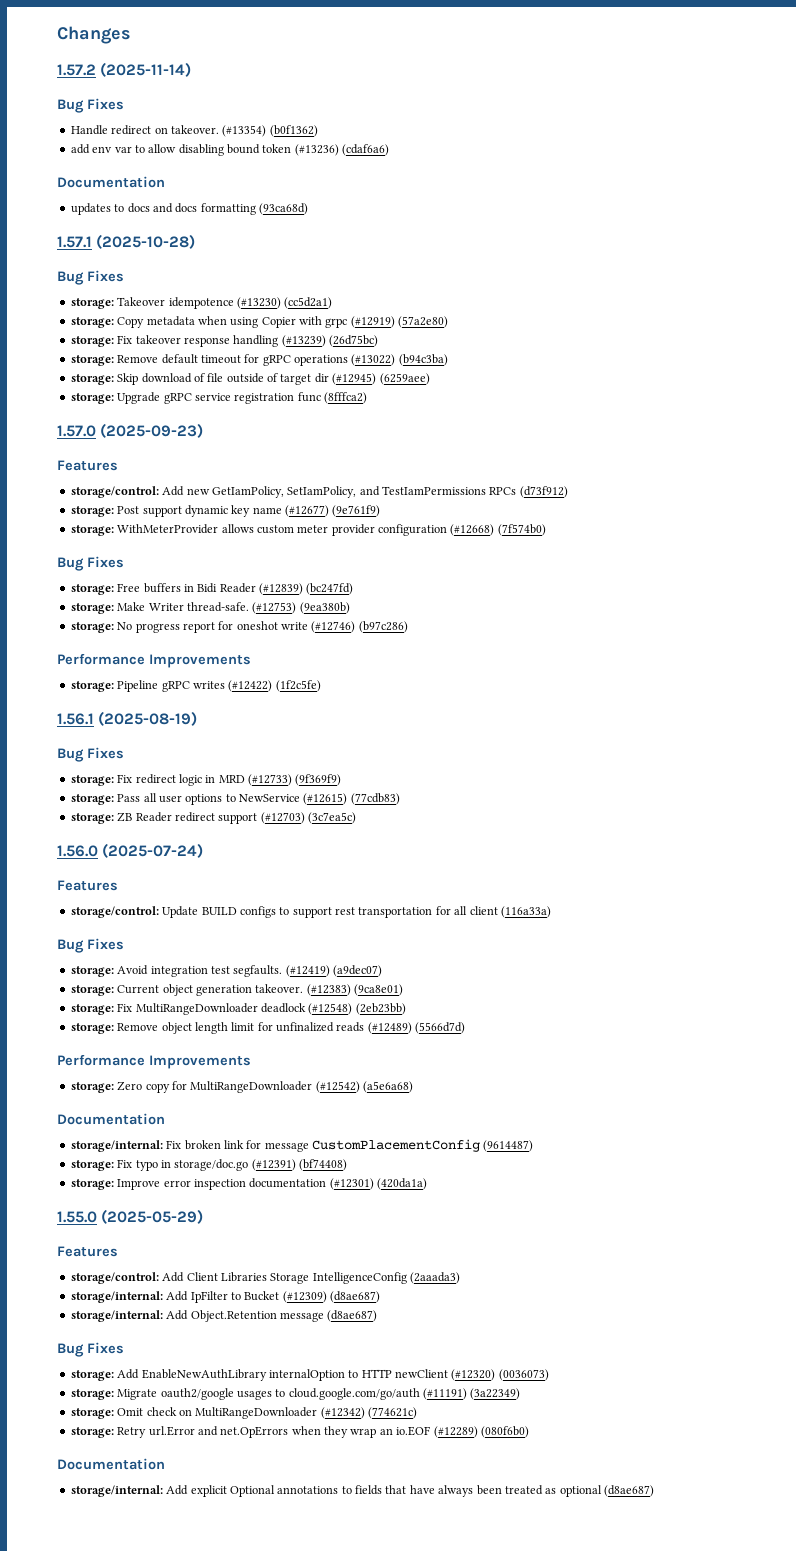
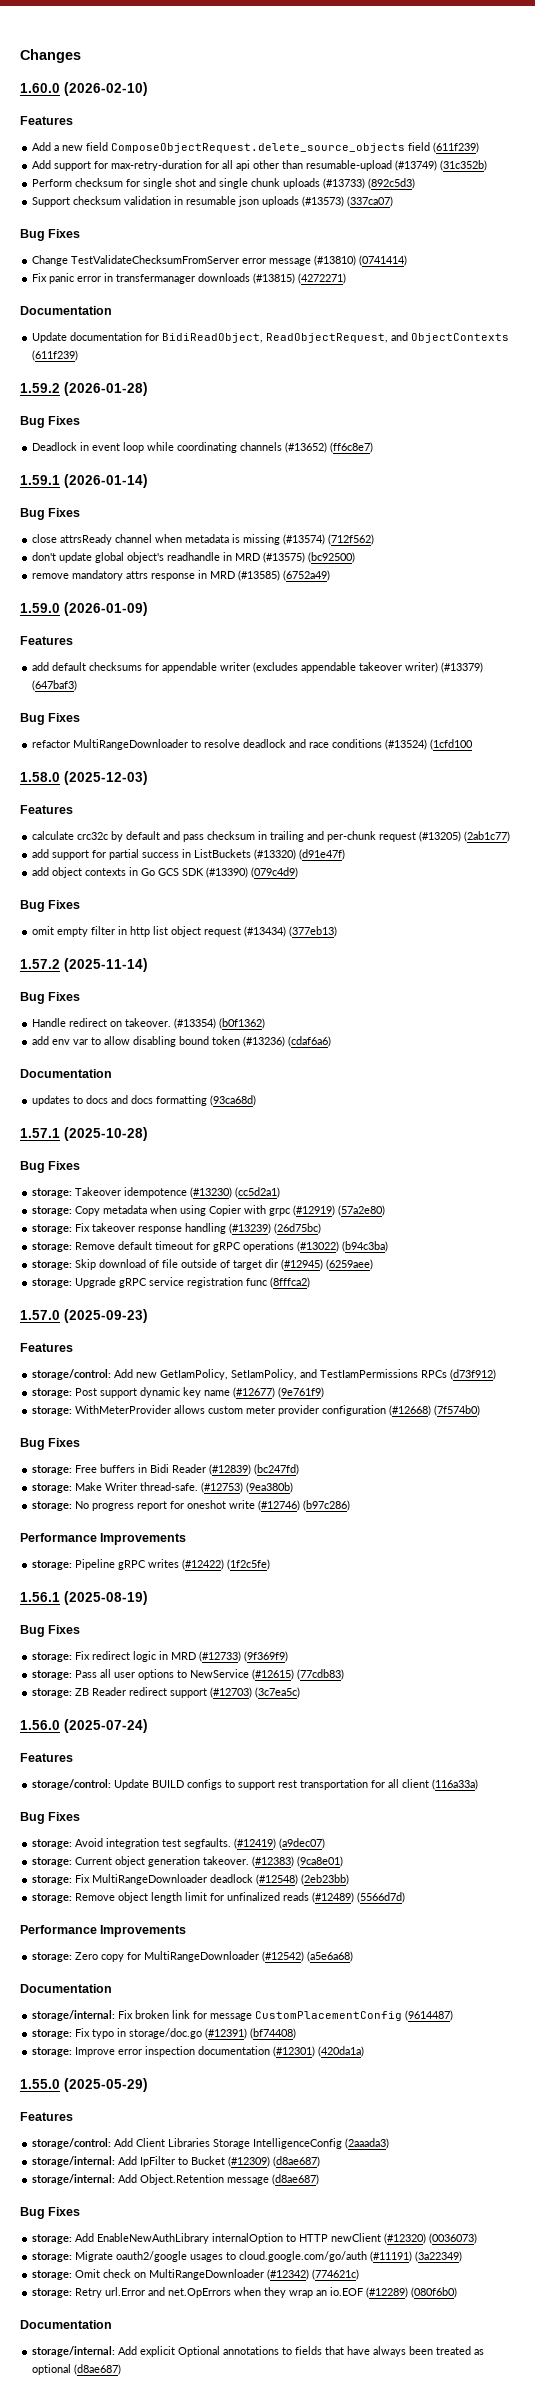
+ 1.60.0 (2026-02-10)
+ Features
+ Add a new field ComposeObjectRequest.delete_source_objects field (611f239)
+ Add support for max-retry-duration for all api other than resumable-upload (#13749) (31c352b)
+ Perform checksum for single shot and single chunk uploads (#13733) (892c5d3)
+ Support checksum validation in resumable json uploads (#13573) (337ca07)
+ Bug Fixes
+ Change TestValidateChecksumFromServer error message (#13810) (0741414)
+ Fix panic error in transfermanager downloads (#13815) (4272271)
+ Documentation
+ Update documentation for BidiReadObject, ReadObjectRequest, and ObjectContexts (611f239)
+ 1.59.2 (2026-01-28)
+ Bug Fixes
+ Deadlock in event loop while coordinating channels (#13652) (ff6c8e7)
+ 1.59.1 (2026-01-14)
+ Bug Fixes
+ close attrsReady channel when metadata is missing (#13574) (712f562)
+ don't update global object's readhandle in MRD (#13575) (bc92500)
+ remove mandatory attrs response in MRD (#13585) (6752a49)
+ 1.59.0 (2026-01-09)
+ Features
+ add default checksums for appendable writer (excludes appendable takeover writer) (#13379) (647baf3)
+ Bug Fixes
+ refactor MultiRangeDownloader to resolve deadlock and race conditions (#13524) (1cfd100
+ 1.58.0 (2025-12-03)
+ Features
+ calculate crc32c by default and pass checksum in trailing and per-chunk request (#13205) (2ab1c77)
+ add support for partial success in ListBuckets (#13320) (d91e47f)
+ add object contexts in Go GCS SDK (#13390) (079c4d9)
+ Bug Fixes
+ omit empty filter in http list object request (#13434) (377eb13)

